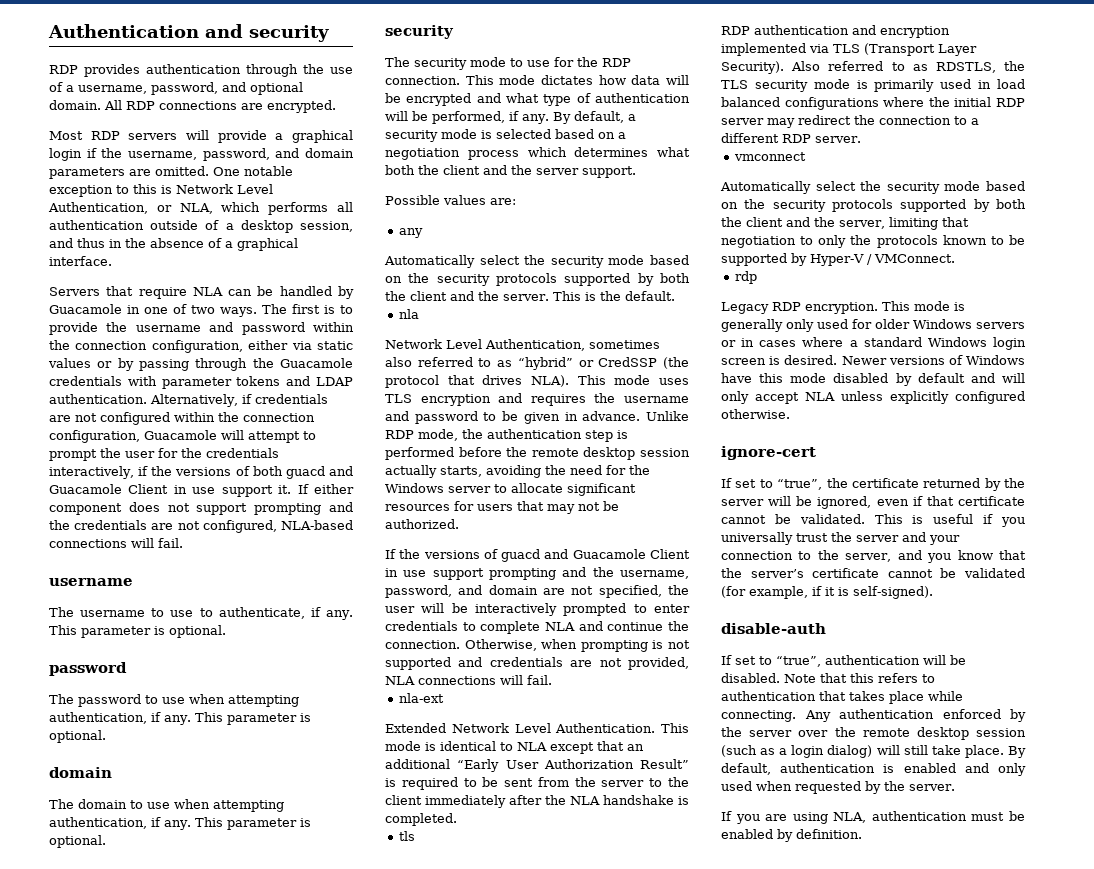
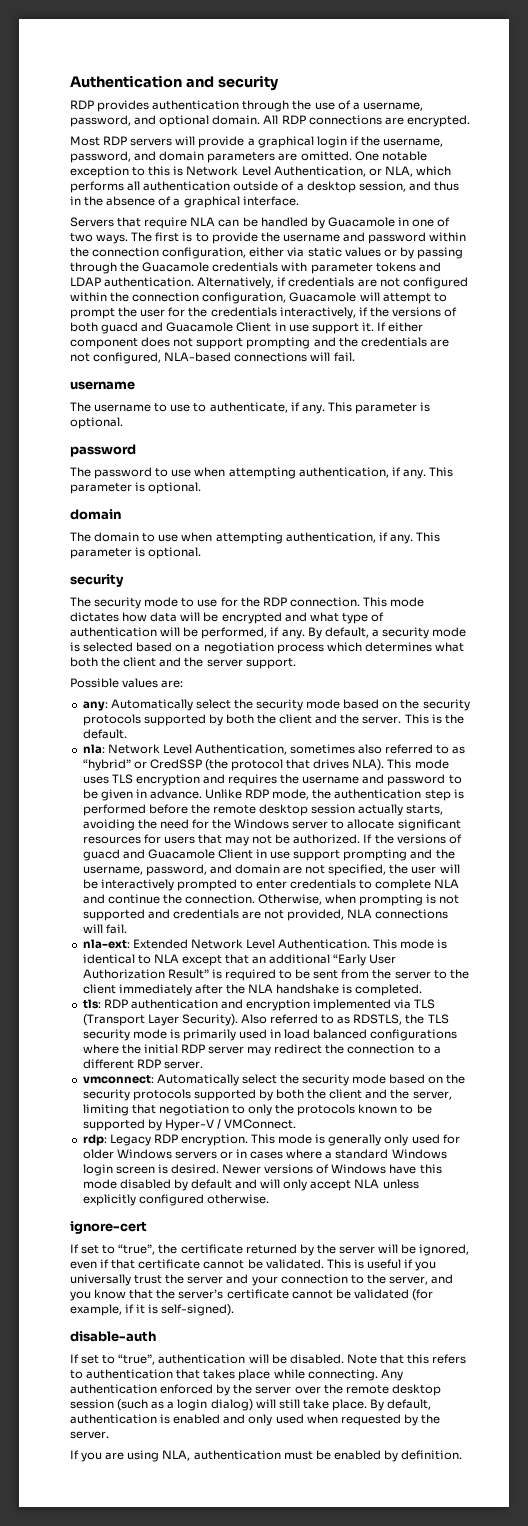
- any
- Automatically select the security mode based on the security protocols supported by both the client and the server.
+ any: Automatically select the security mode based on the security protocols supported by both the client and the server.
- nla
- Network Level Authentication, sometimes also referred to as “hybrid” or CredSSP (the protocol that drives NLA).
+ nla: Network Level Authentication, sometimes also referred to as “hybrid” or CredSSP (the protocol that drives NLA).
- Unlike RDP mode, the authentication step is performed before the remote desktop session actually starts, avoiding the need for the Windows server to allocate significant resources for users that may not be authorized.
- If the versions of guacd and Guacamole Client in use support prompting and the username, password, and domain are not specified, the user will be interactively prompted to enter credentials to complete NLA and continue the connection.
+ Unlike RDP mode, the authentication step is performed before the remote desktop session actually starts, avoiding the need for the Windows server to allocate significant resources for users that may not be authorized. If the versions of guacd and Guacamole Client in use support prompting and the username, password, and domain are not specified, the user will be interactively prompted to enter credentials to complete NLA and continue the connection.
- nla-ext
- Extended Network Level Authentication.
+ nla-ext: Extended Network Level Authentication.
- tls
- RDP authentication and encryption implemented via TLS (Transport Layer Security).
+ tls: RDP authentication and encryption implemented via TLS (Transport Layer Security).
- vmconnect
- Automatically select the security mode based on the security protocols supported by both the client and the server, limiting that negotiation to only the protocols known to be supported by Hyper-V / VMConnect.
+ vmconnect: Automatically select the security mode based on the security protocols supported by both the client and the server, limiting that negotiation to only the protocols known to be supported by Hyper-V / VMConnect.
- rdp
- Legacy RDP encryption.
+ rdp: Legacy RDP encryption.

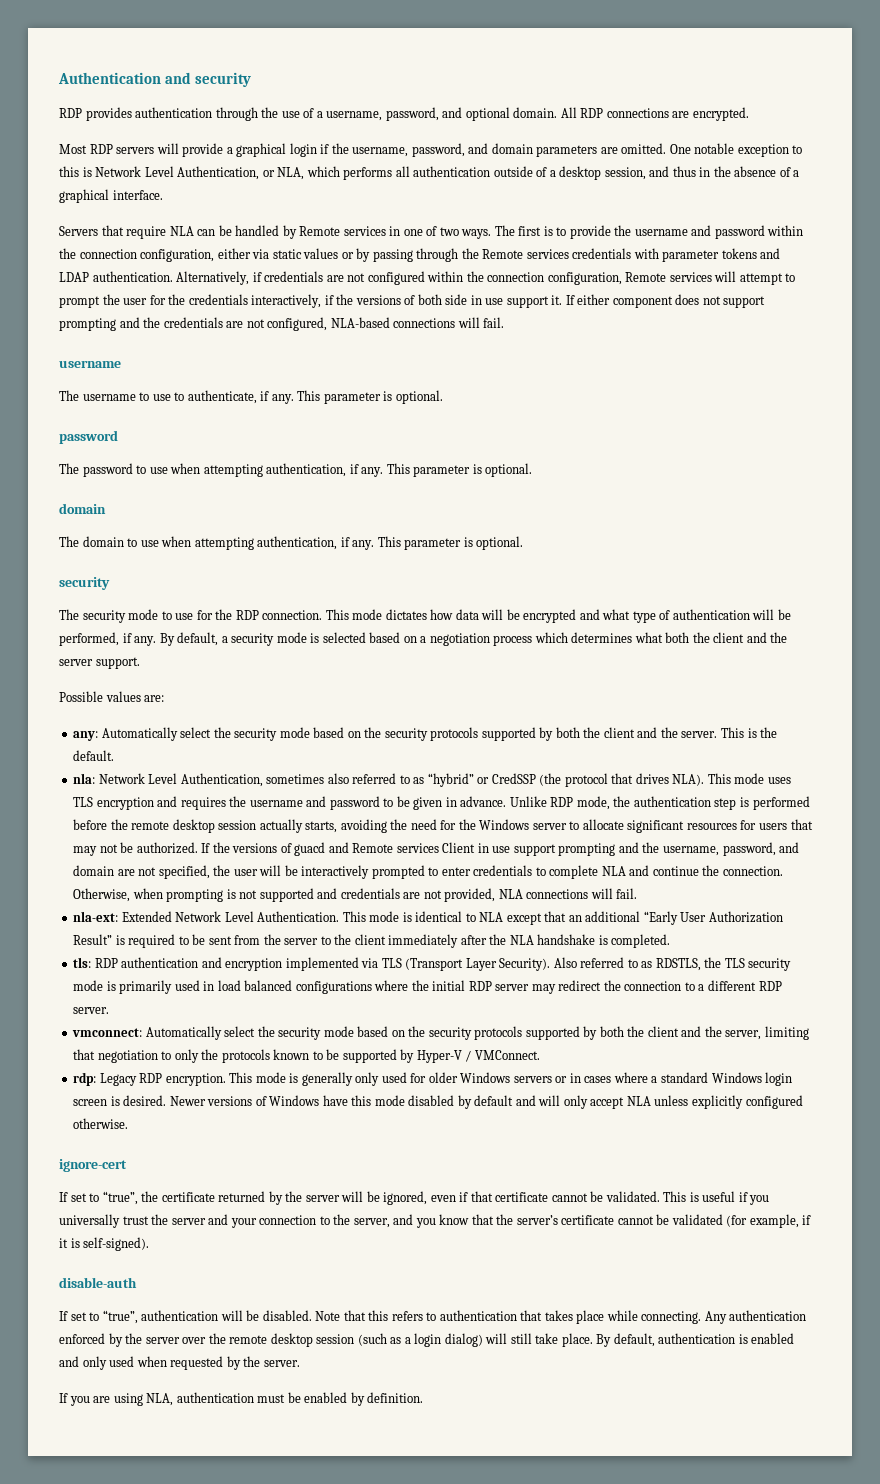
- Servers that require NLA can be handled by Guacamole in one of two ways.
+ Servers that require NLA can be handled by Remote services in one of two ways.
- The first is to provide the username and password within the connection configuration, either via static values or by passing through the Guacamole credentials with parameter tokens and LDAP authentication.
+ The first is to provide the username and password within the connection configuration, either via static values or by passing through the Remote services credentials with parameter tokens and LDAP authentication.
- Alternatively, if credentials are not configured within the connection configuration, Guacamole will attempt to prompt the user for the credentials interactively, if the versions of both guacd and Guacamole Client in use support it.
+ Alternatively, if credentials are not configured within the connection configuration, Remote services will attempt to prompt the user for the credentials interactively, if the versions of both side in use support it.
- If the versions of guacd and Guacamole Client in use support prompting and the username, password, and domain are not specified, the user will be interactively prompted to enter credentials to complete NLA and continue the connection.
+ If the versions of guacd and Remote services Client in use support prompting and the username, password, and domain are not specified, the user will be interactively prompted to enter credentials to complete NLA and continue the connection.

